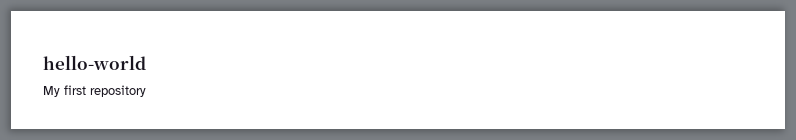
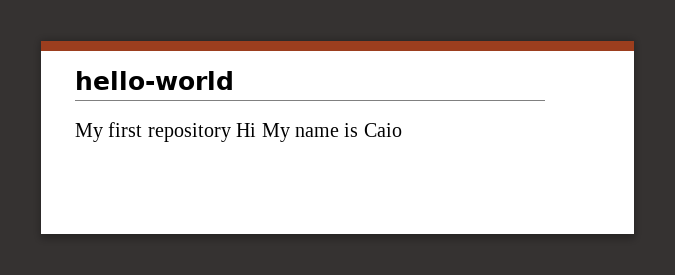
- My first repository
+ My first repository Hi My name is Caio

